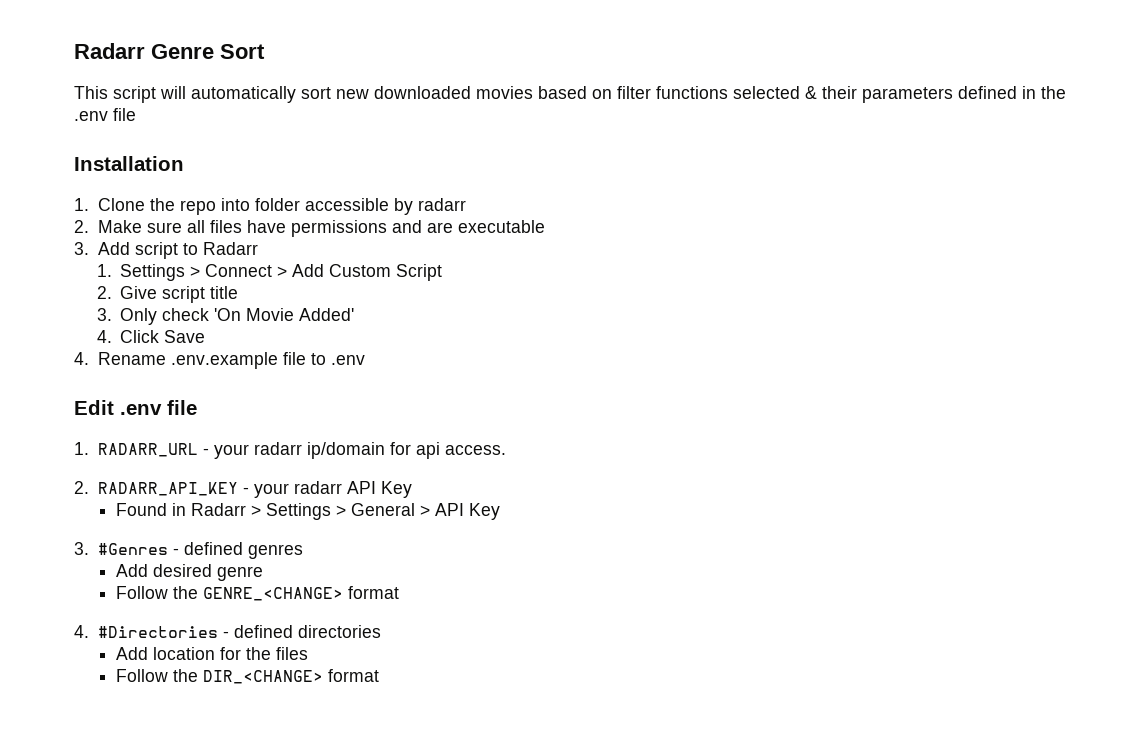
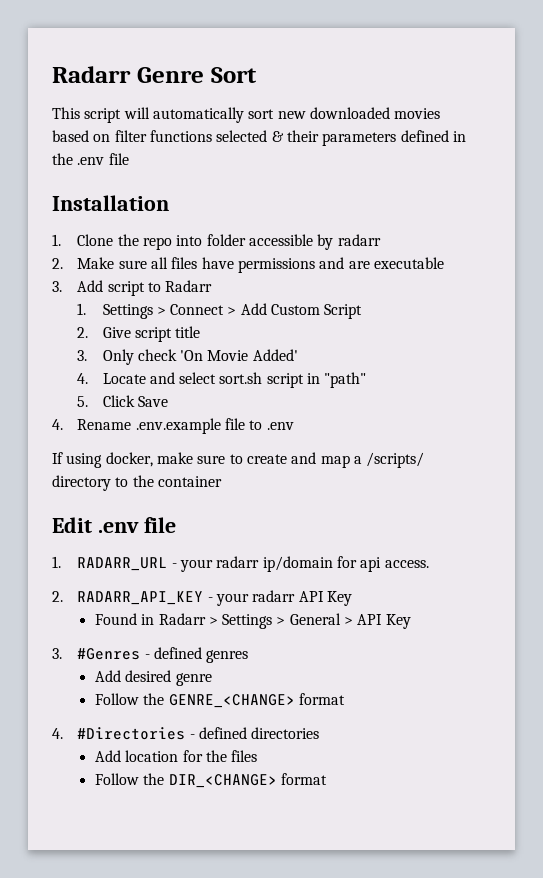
- 4. Click Save
+ 4. Locate and select sort.sh script in "path"
+ 5. Click Save
+ If using docker, make sure to create and map a /scripts/ directory to the container

